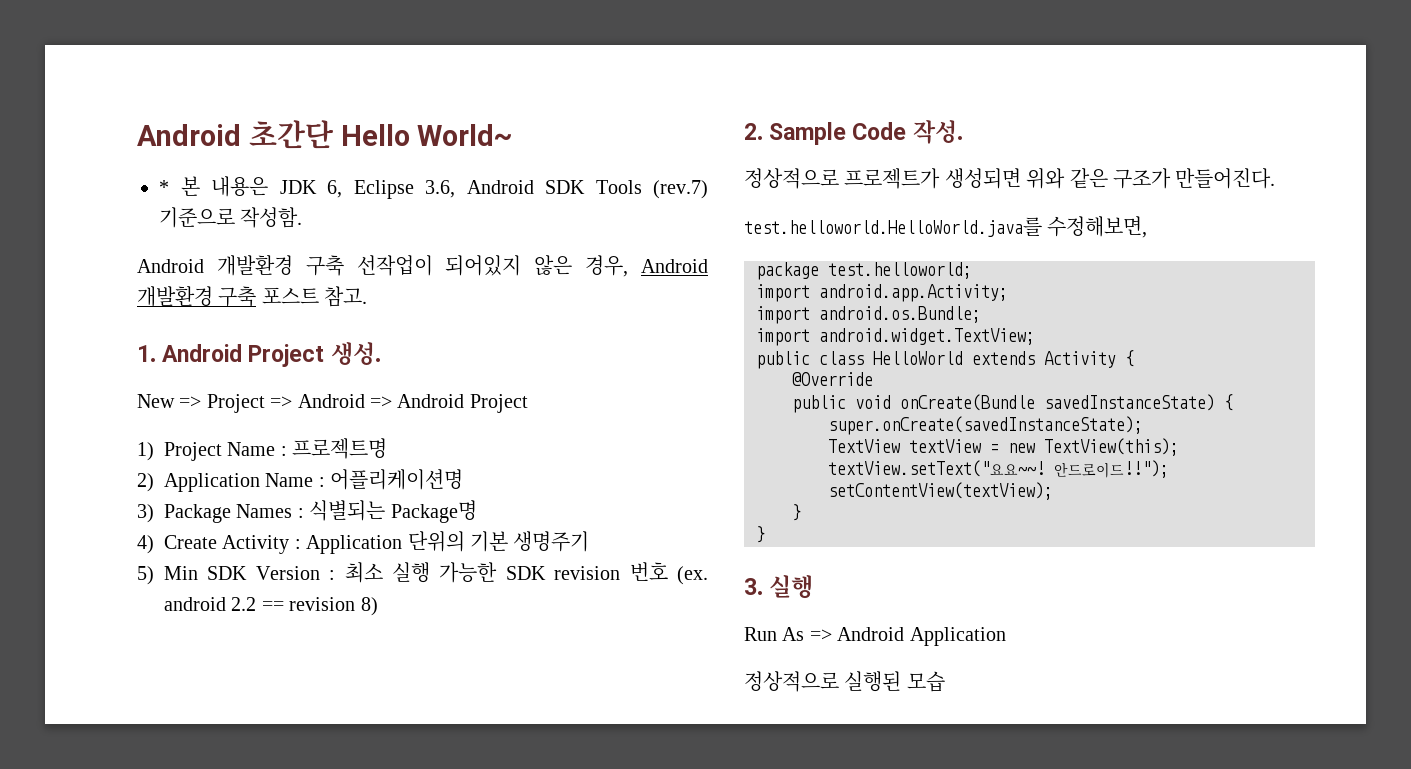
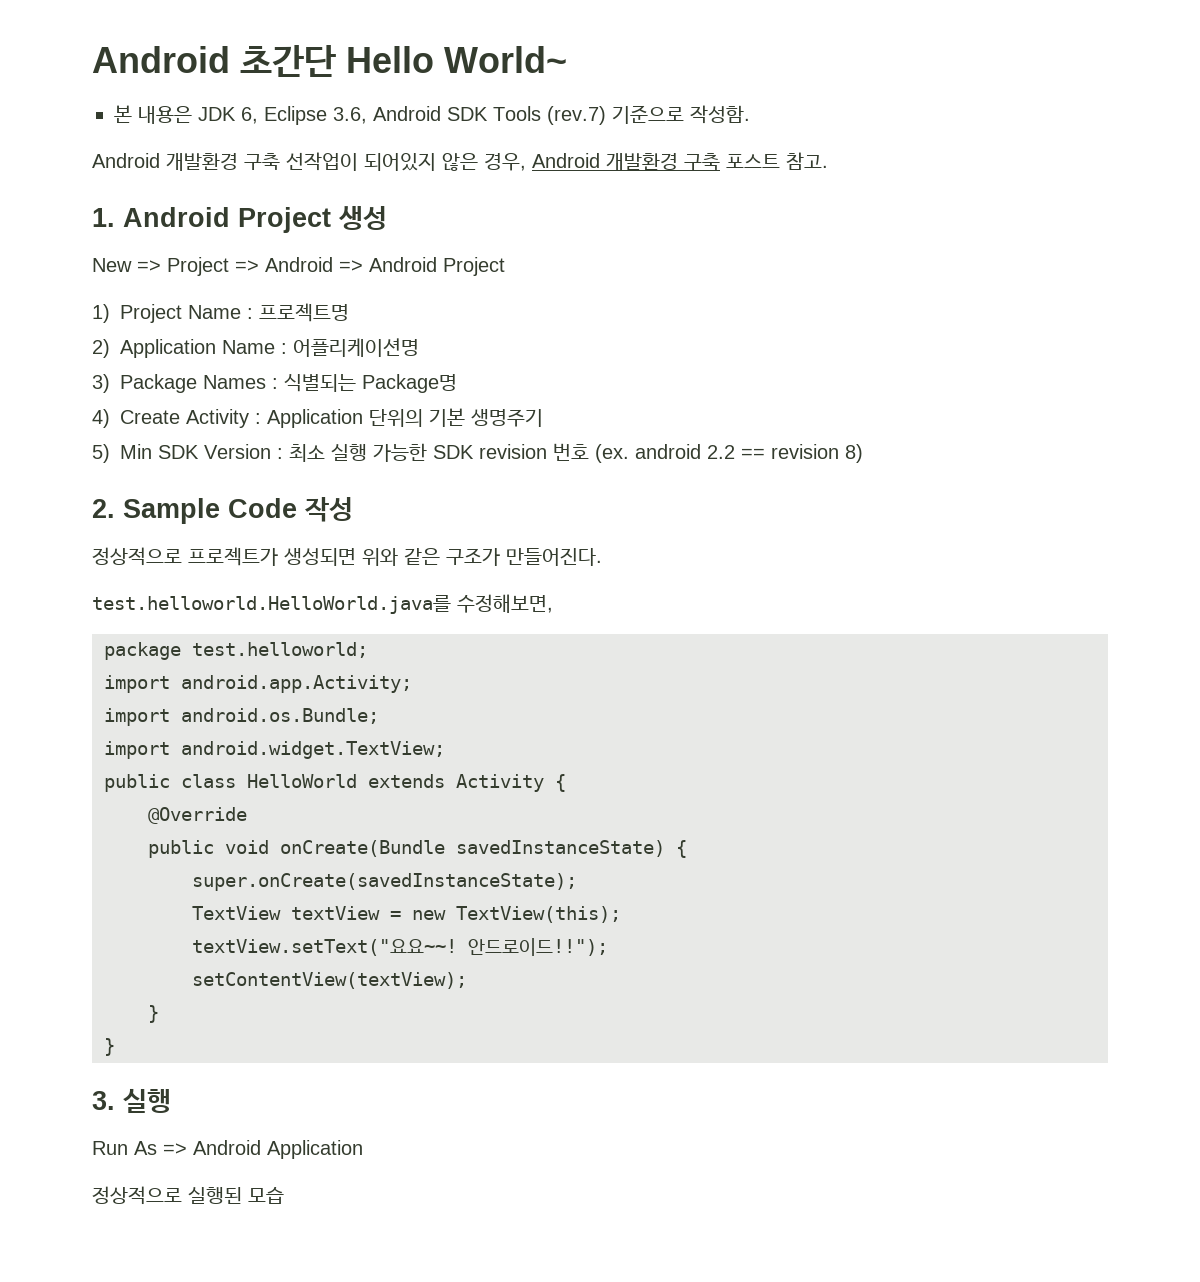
- * 본 내용은 JDK 6, Eclipse 3.6, Android SDK Tools (rev.7) 기준으로 작성함.
+ 본 내용은 JDK 6, Eclipse 3.6, Android SDK Tools (rev.7) 기준으로 작성함.
- 1. Android Project 생성.
+ 1. Android Project 생성
- 2. Sample Code 작성.
+ 2. Sample Code 작성

